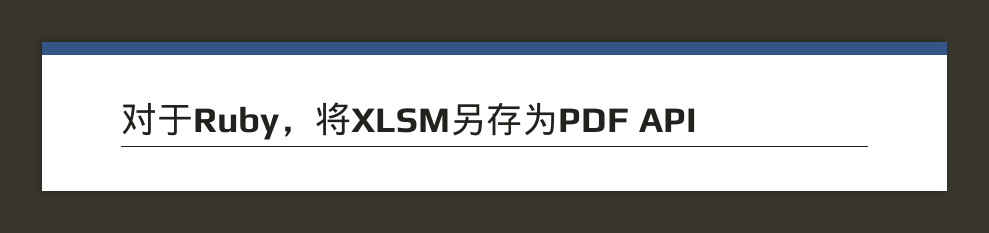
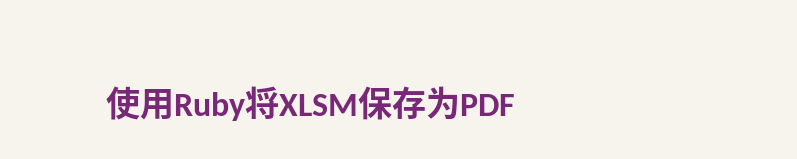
- 对于Ruby，将XLSM另存为PDF API
+ 使用Ruby将XLSM保存为PDF

